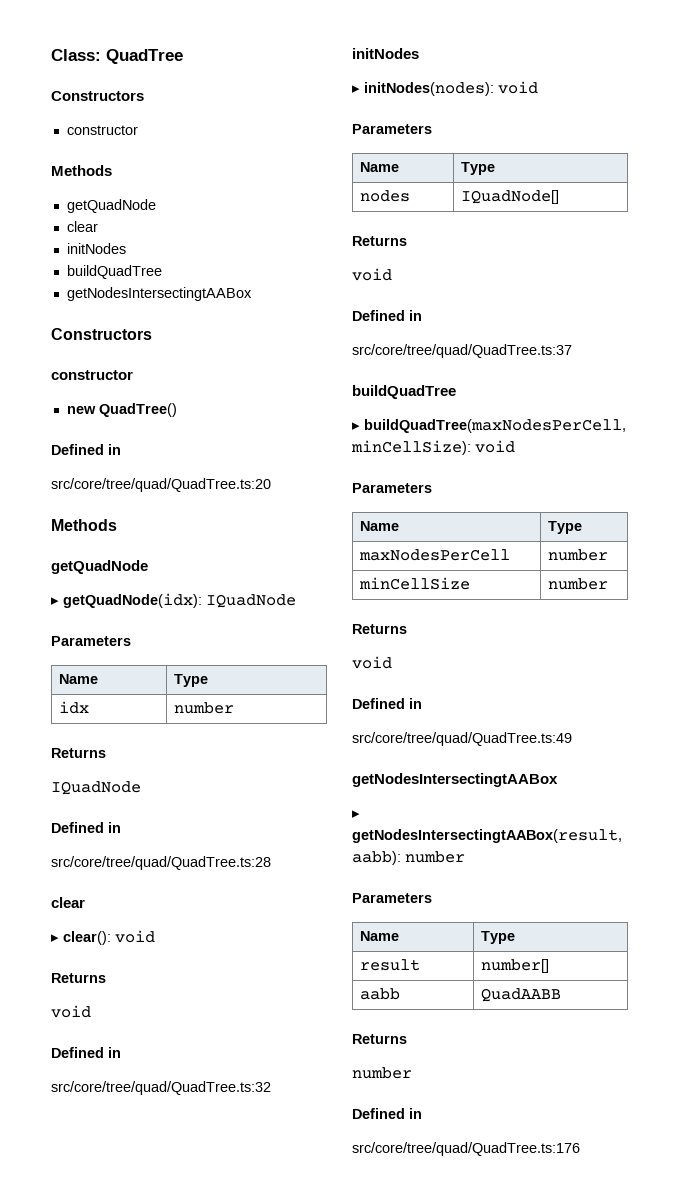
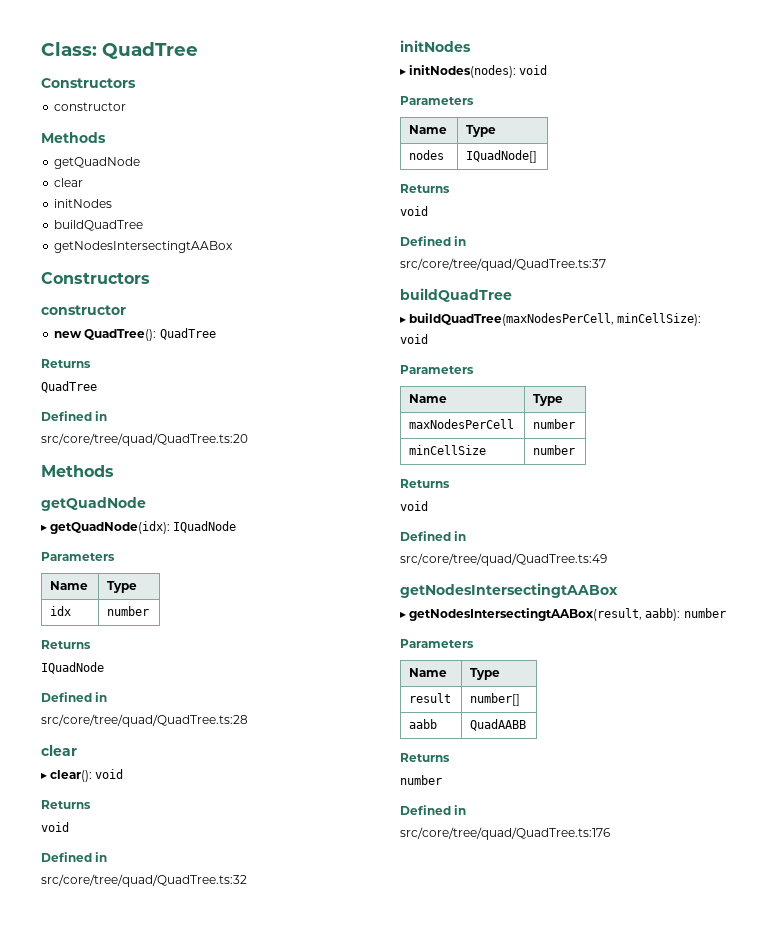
- new QuadTree()
+ new QuadTree(): QuadTree
+ Returns
+ QuadTree

